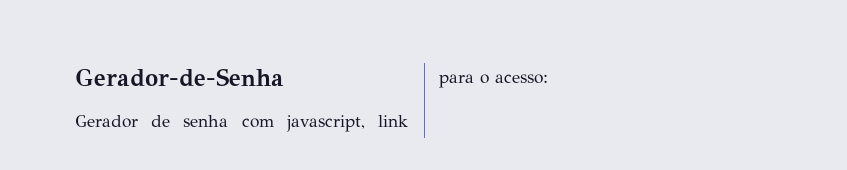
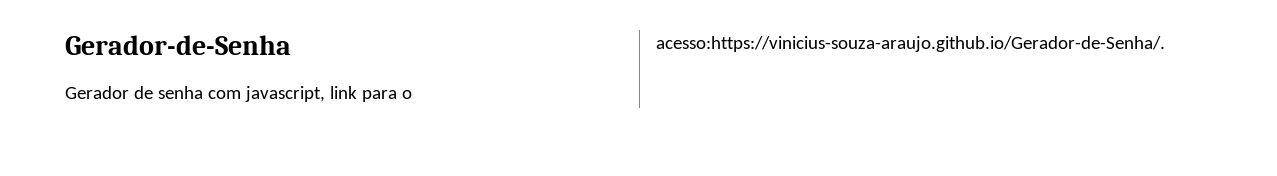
- Gerador de senha com javascript, link para o acesso:
+ Gerador de senha com javascript, link para o acesso:https://vinicius-souza-araujo.github.io/Gerador-de-Senha/.

